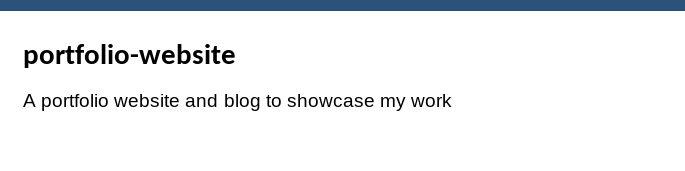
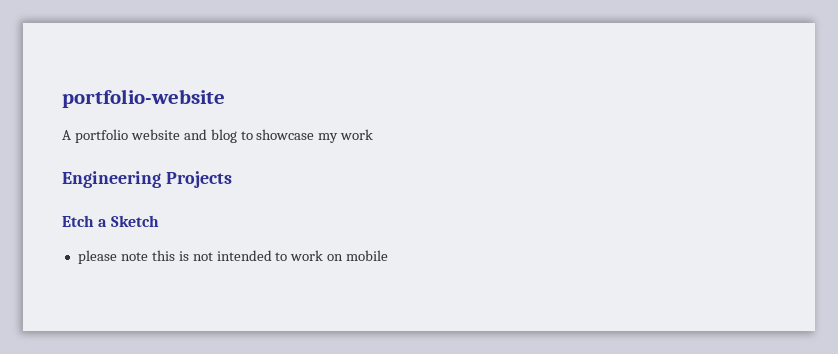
+ Engineering Projects
+ Etch a Sketch
+ please note this is not intended to work on mobile

